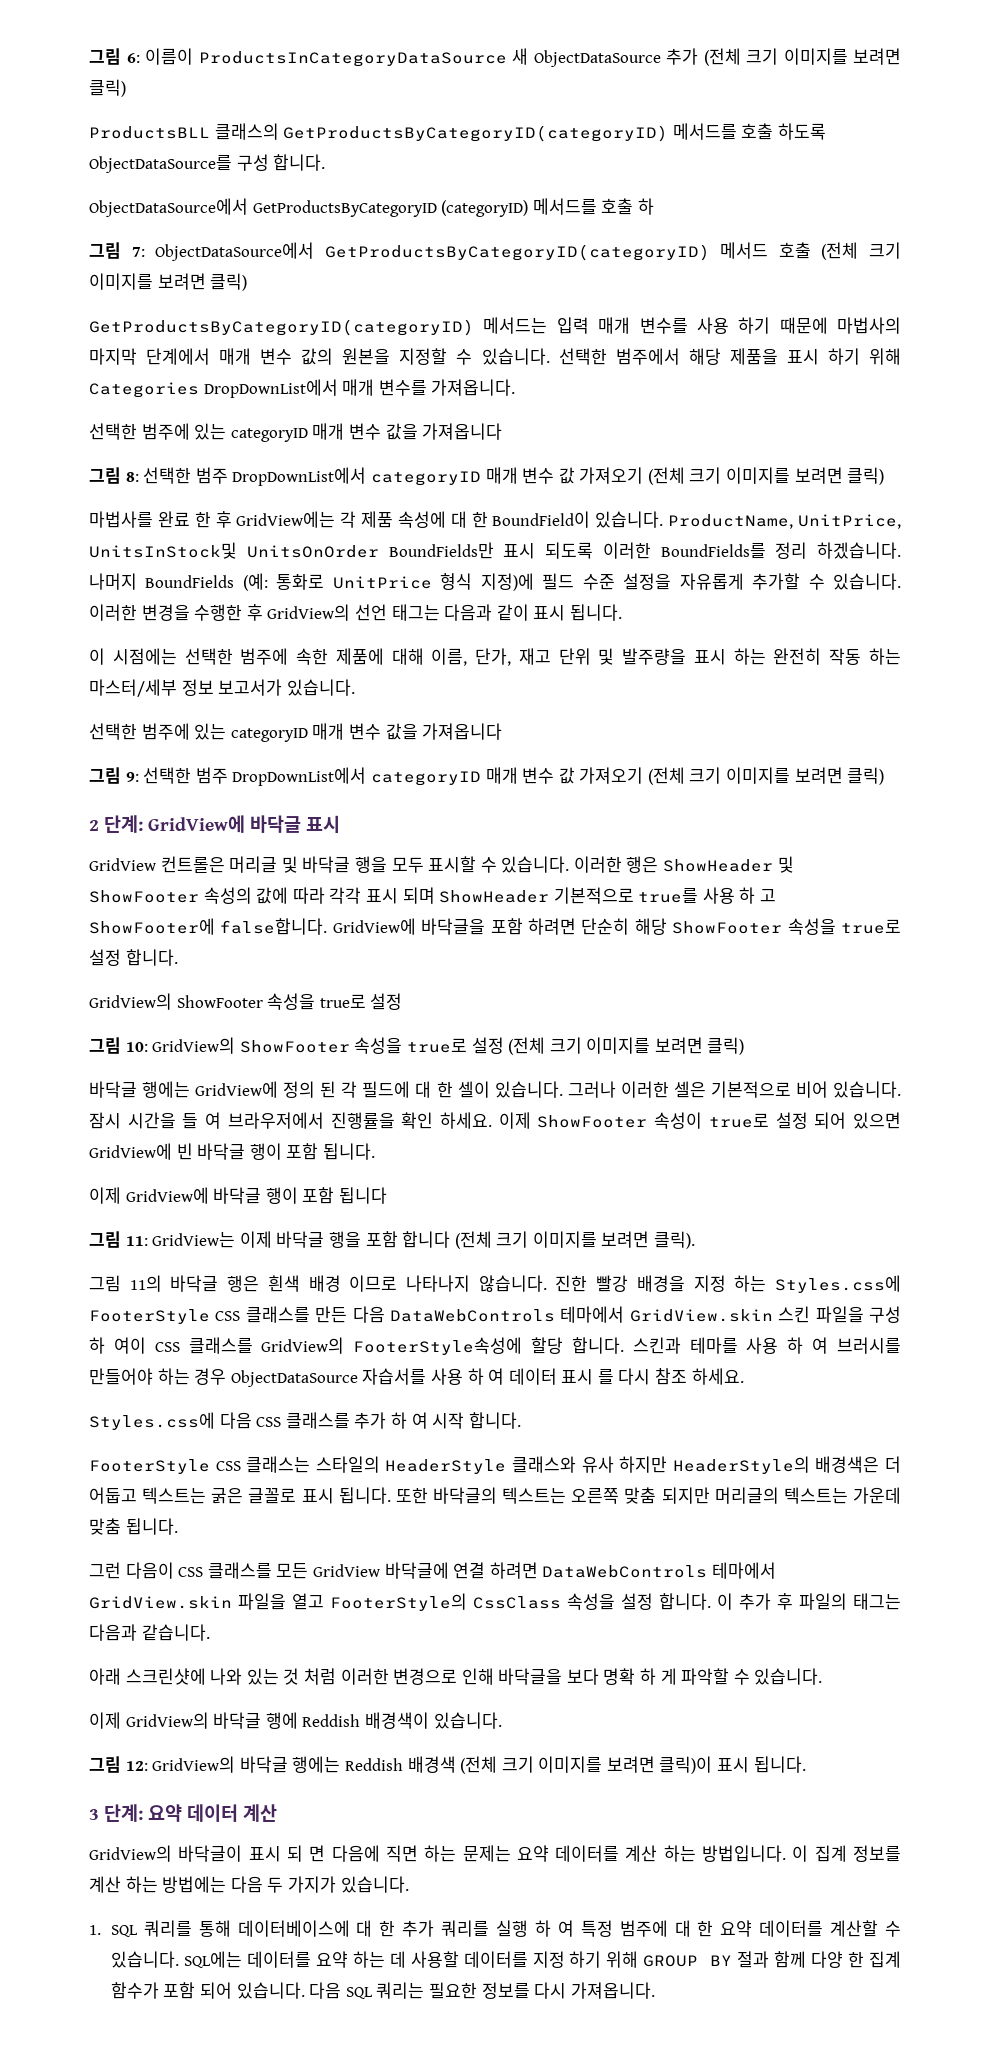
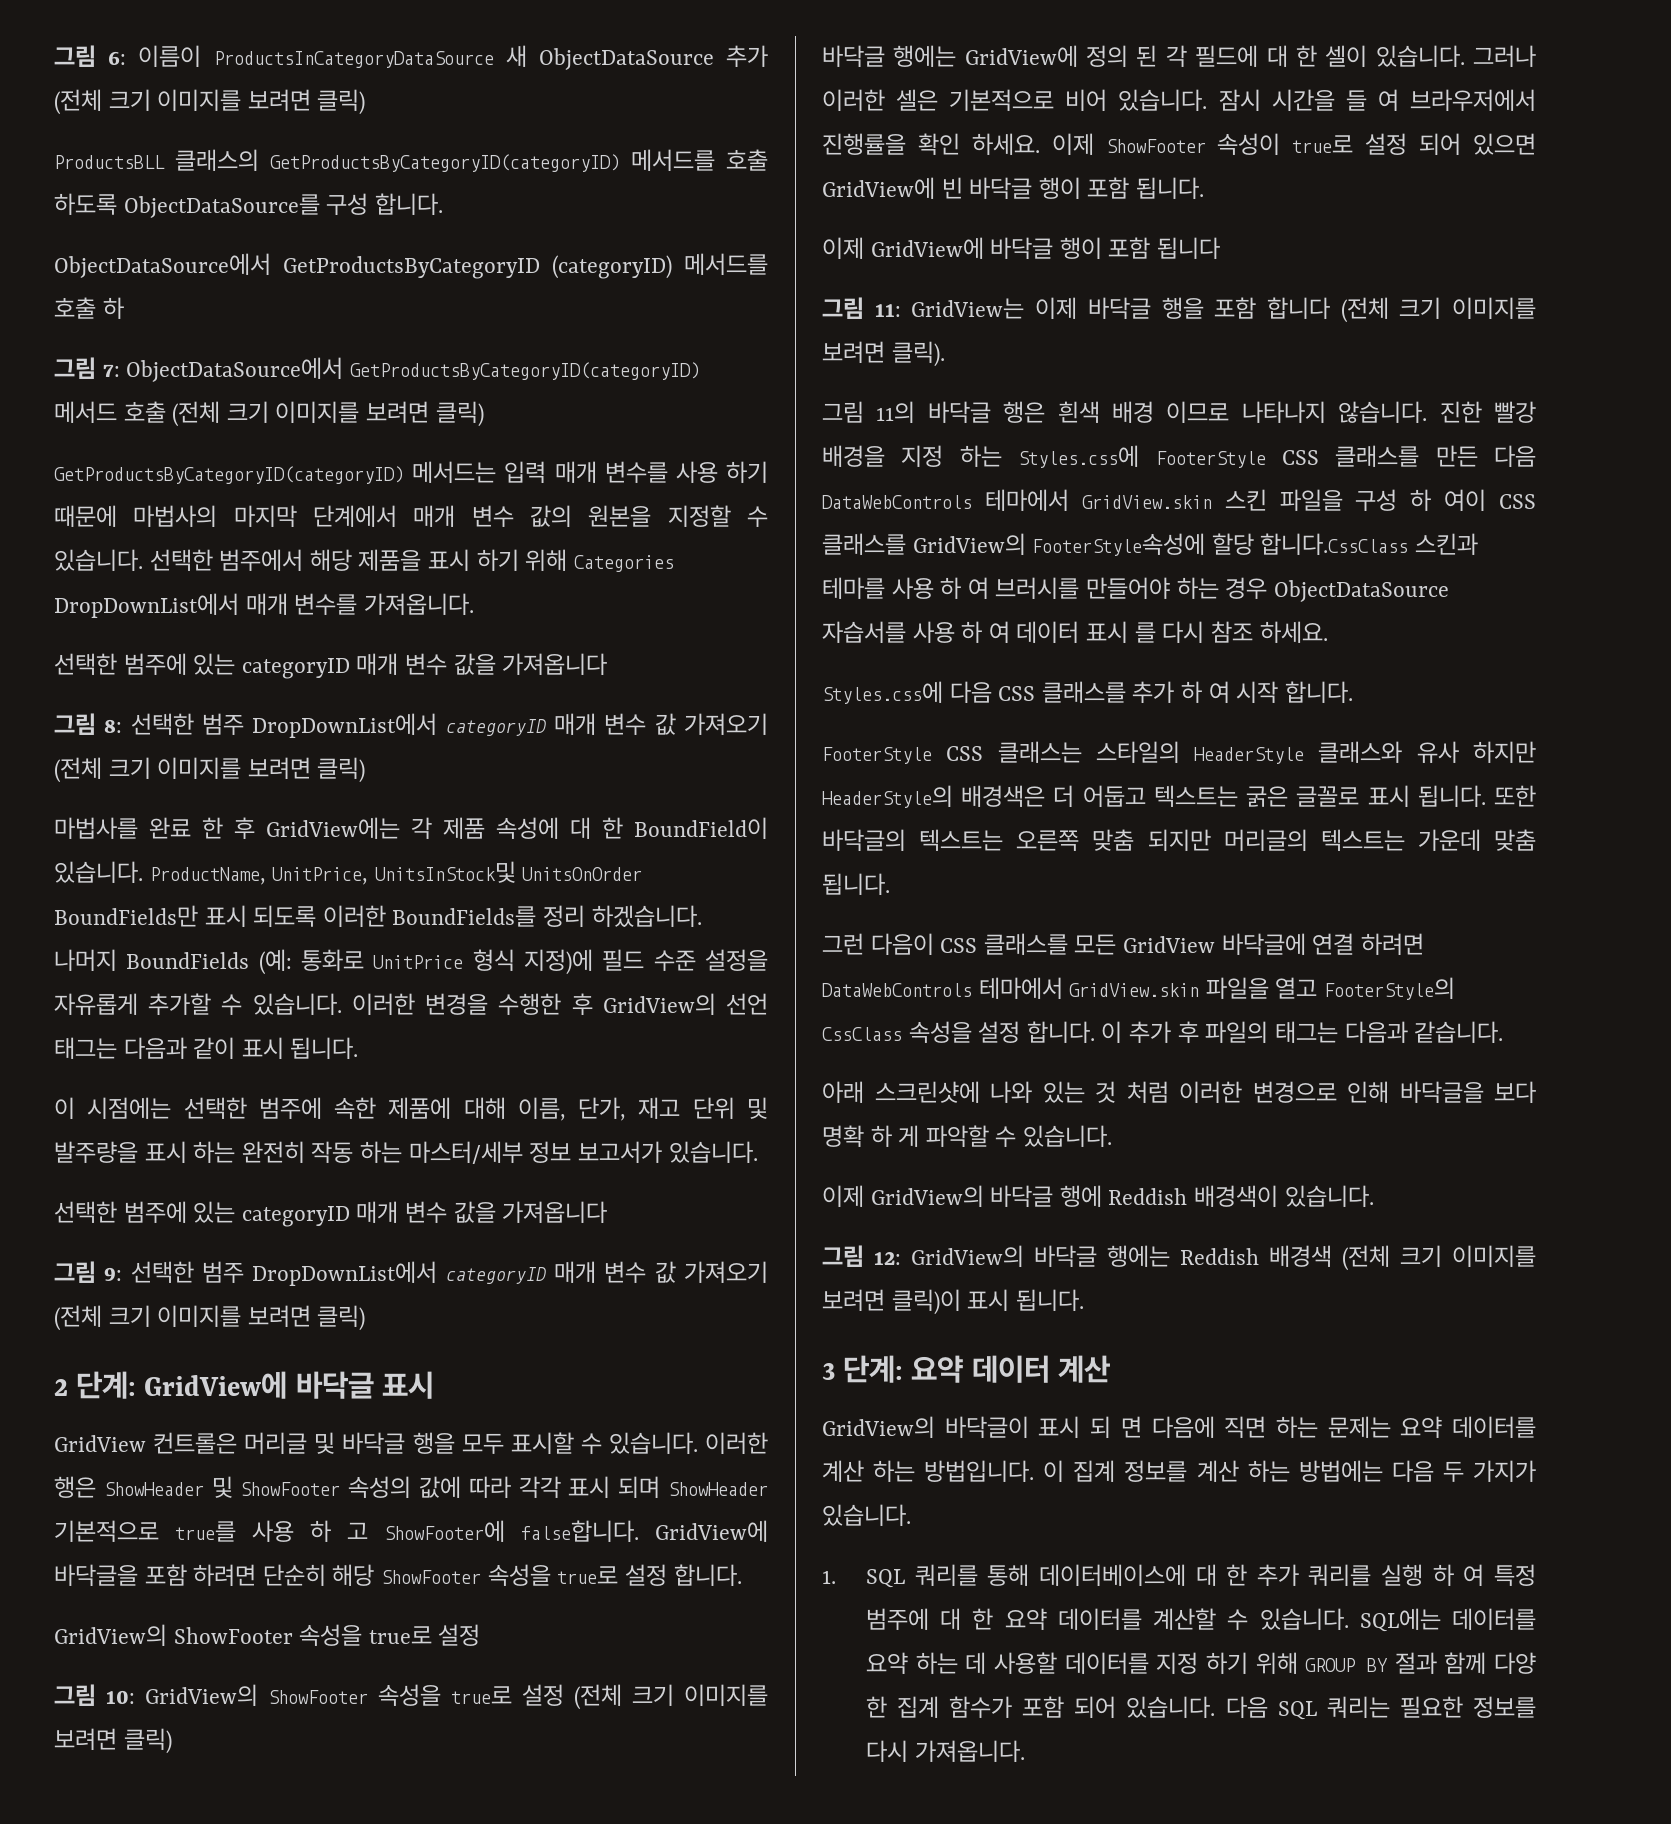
- 진한 빨강 배경을 지정 하는 Styles.css에 FooterStyle CSS 클래스를 만든 다음 DataWebControls 테마에서 GridView.skin 스킨 파일을 구성 하 여이 CSS 클래스를 GridView의 FooterStyle속성에 할당 합니다. 스킨과 테마를 사용 하 여 브러시를 만들어야 하는 경우 ObjectDataSource 자습서를 사용 하 여 데이터 표시 를 다시 참조 하세요.
+ 진한 빨강 배경을 지정 하는 Styles.css에 FooterStyle CSS 클래스를 만든 다음 DataWebControls 테마에서 GridView.skin 스킨 파일을 구성 하 여이 CSS 클래스를 GridView의 FooterStyle속성에 할당 합니다.CssClass 스킨과 테마를 사용 하 여 브러시를 만들어야 하는 경우 ObjectDataSource 자습서를 사용 하 여 데이터 표시 를 다시 참조 하세요.

